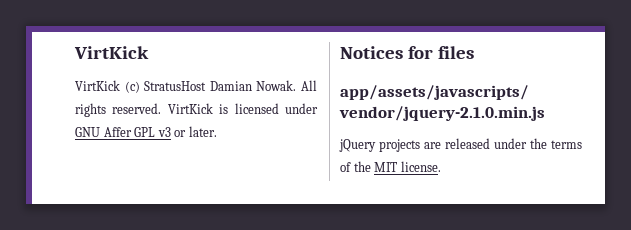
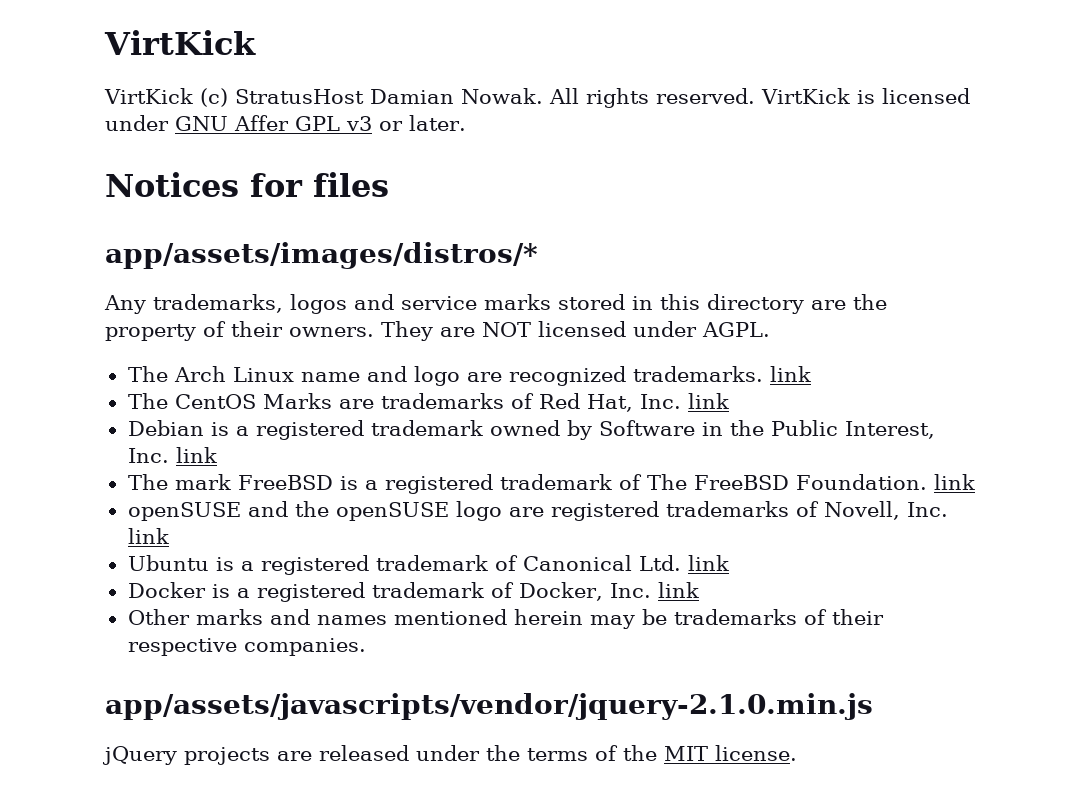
+ app/assets/images/distros/*
+ Any trademarks, logos and service marks stored in this directory are the property of their owners. They are NOT licensed under AGPL.
+ The Arch Linux name and logo are recognized trademarks. link
+ The CentOS Marks are trademarks of Red Hat, Inc. link
+ Debian is a registered trademark owned by Software in the Public Interest, Inc. link
+ The mark FreeBSD is a registered trademark of The FreeBSD Foundation. link
+ openSUSE and the openSUSE logo are registered trademarks of Novell, Inc. link
+ Ubuntu is a registered trademark of Canonical Ltd. link
+ Docker is a registered trademark of Docker, Inc. link
+ Other marks and names mentioned herein may be trademarks of their respective companies.

